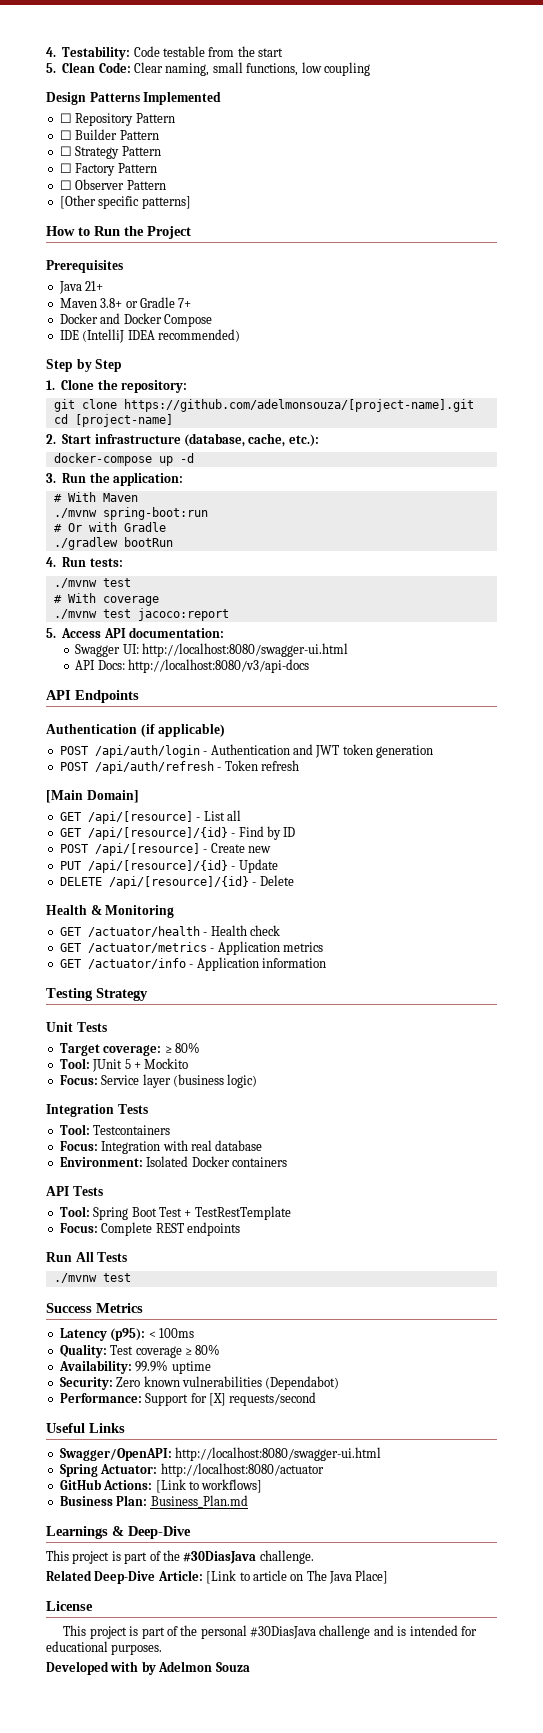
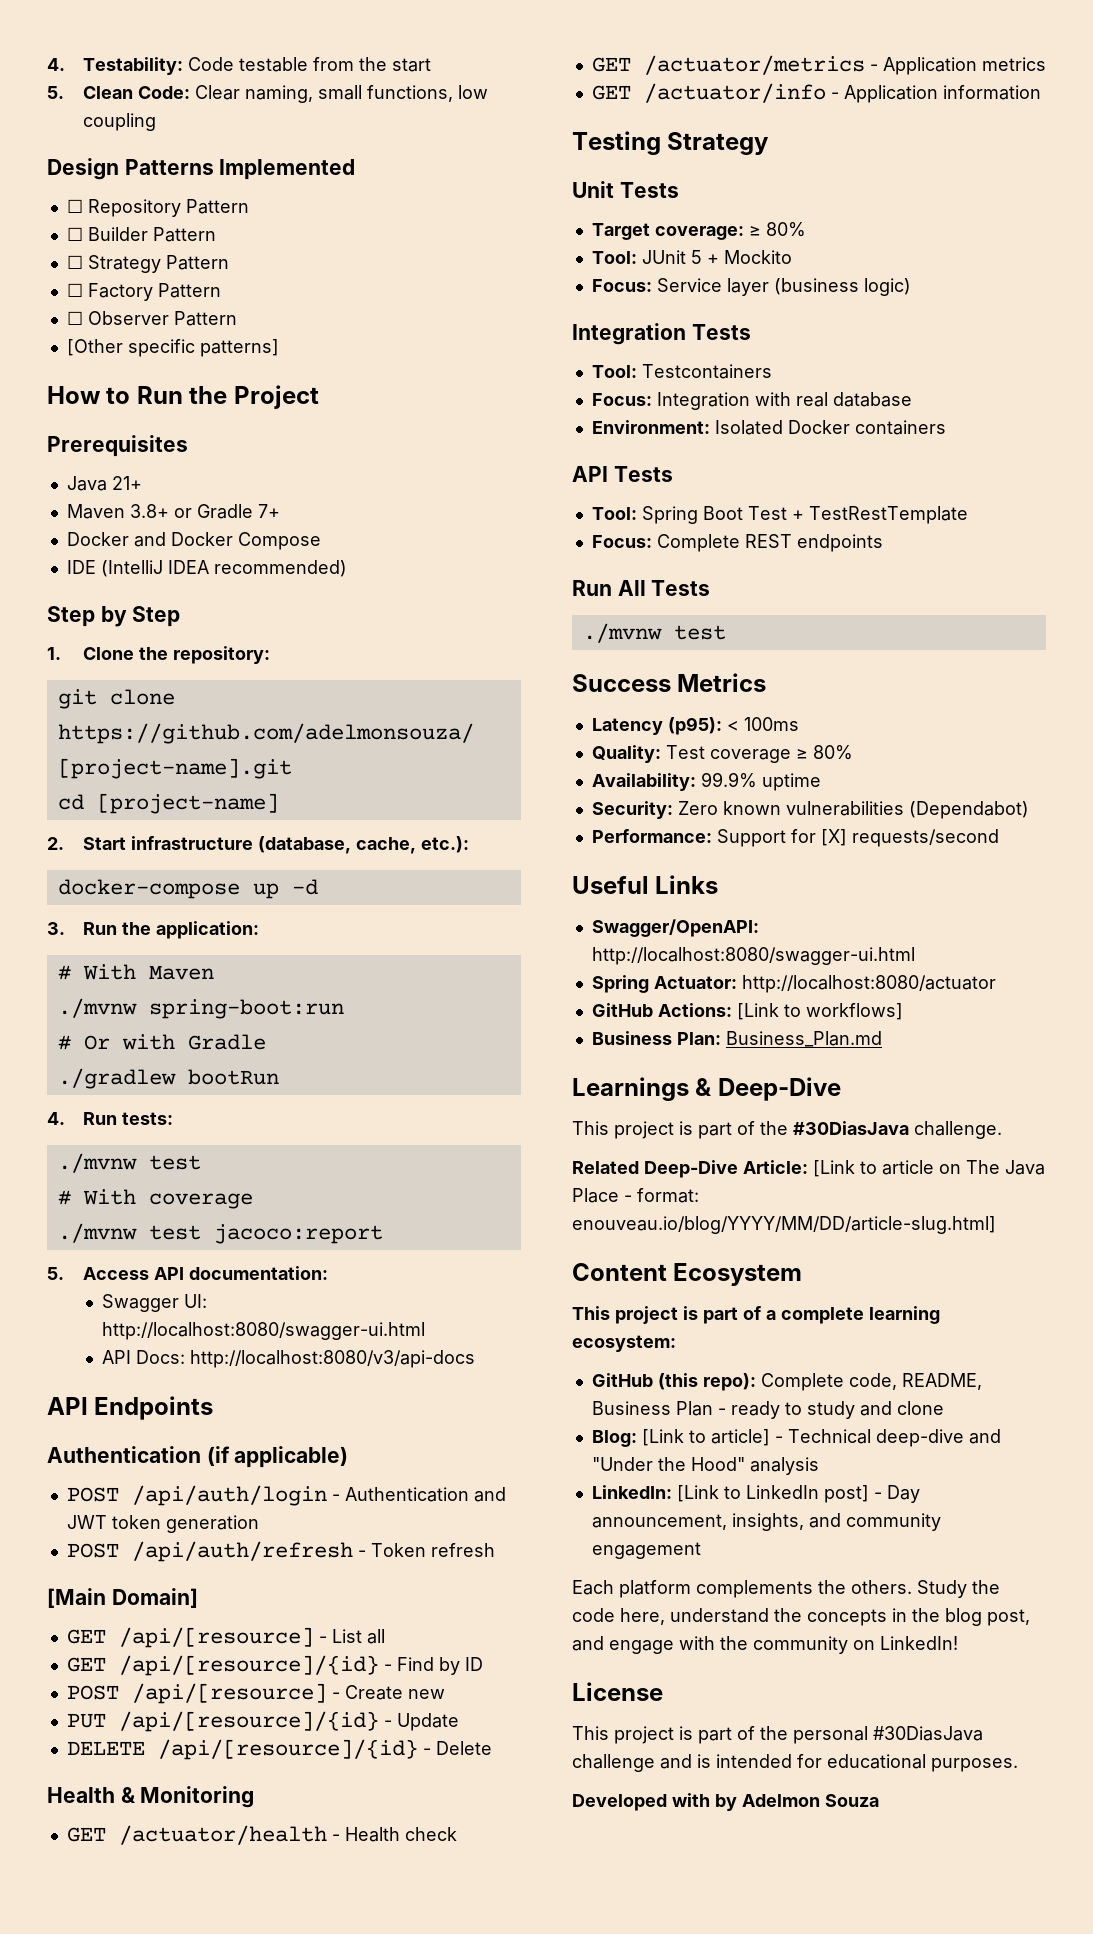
- Related Deep-Dive Article: [Link to article on The Java Place]
+ Related Deep-Dive Article: [Link to article on The Java Place - format: enouveau.io/blog/YYYY/MM/DD/article-slug.html]
+ Content Ecosystem
+ This project is part of a complete learning ecosystem:
+ GitHub (this repo): Complete code, README, Business Plan - ready to study and clone
+ Blog: [Link to article] - Technical deep-dive and "Under the Hood" analysis
+ LinkedIn: [Link to LinkedIn post] - Day announcement, insights, and community engagement
+ Each platform complements the others. Study the code here, understand the concepts in the blog post, and engage with the community on LinkedIn!

